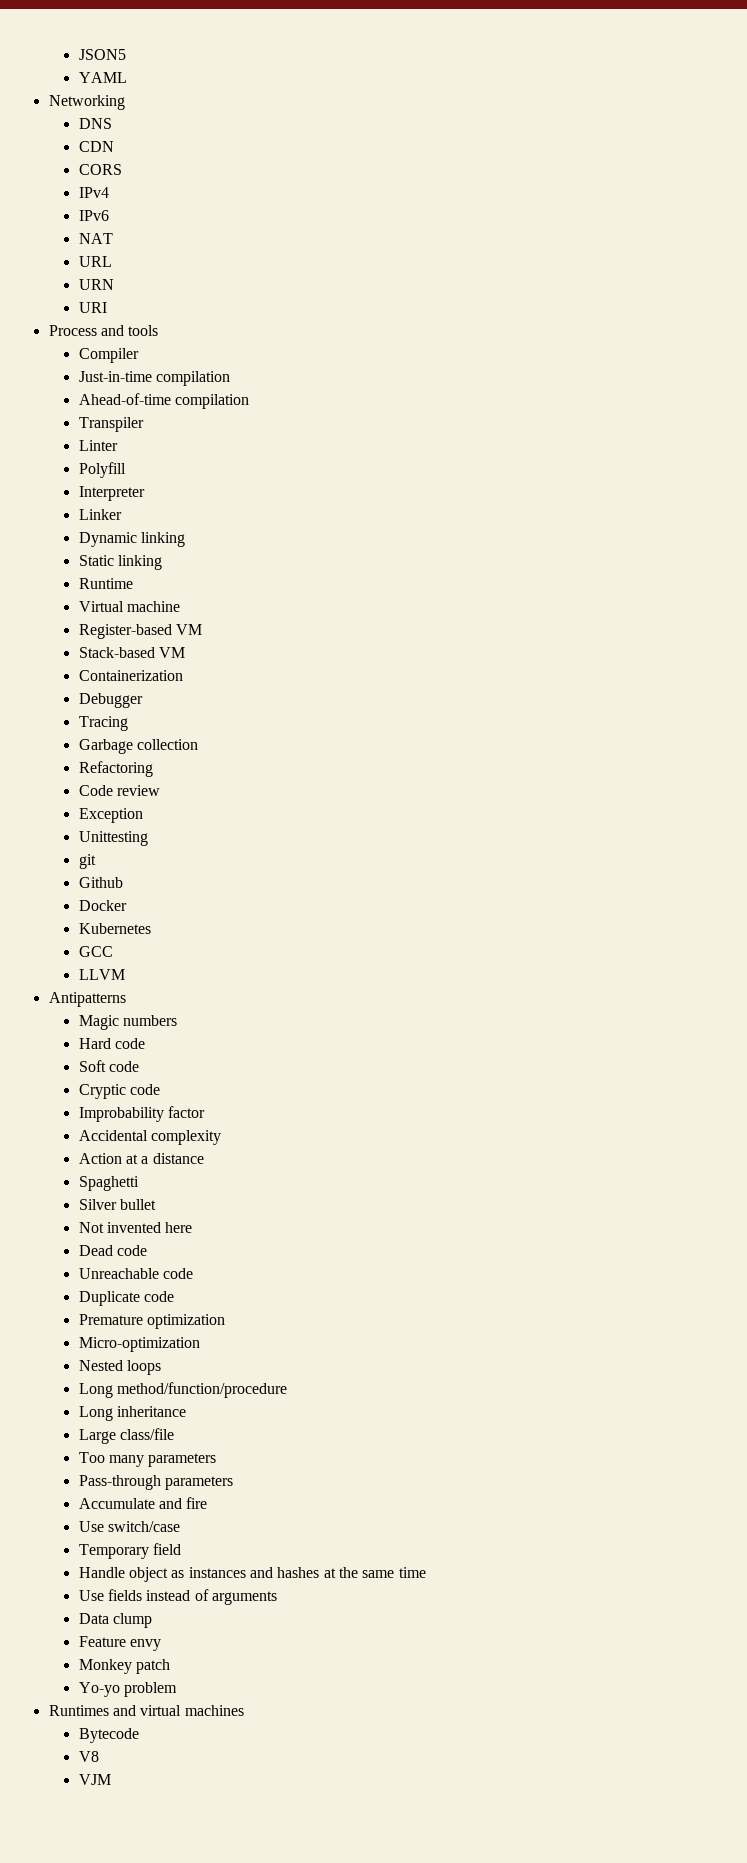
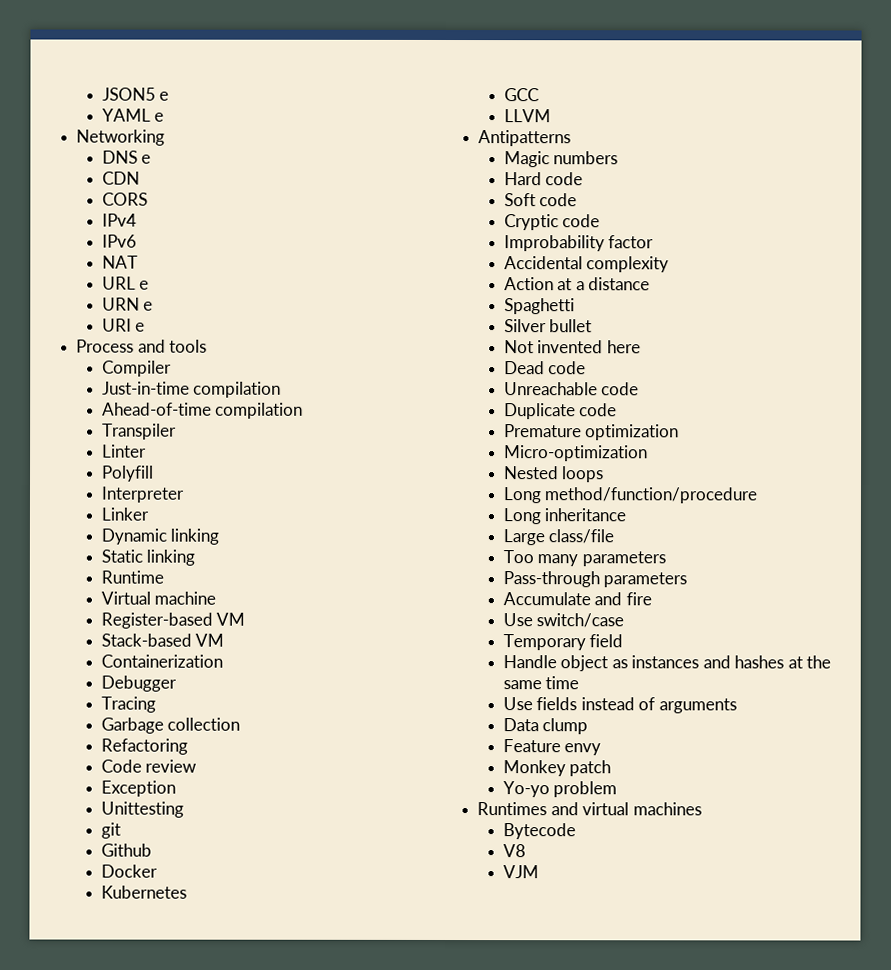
- JSON5
+ JSON5 e
- YAML
+ YAML e
- DNS
+ DNS e
- URL
+ URL e
- URN
+ URN e
- URI
+ URI e

